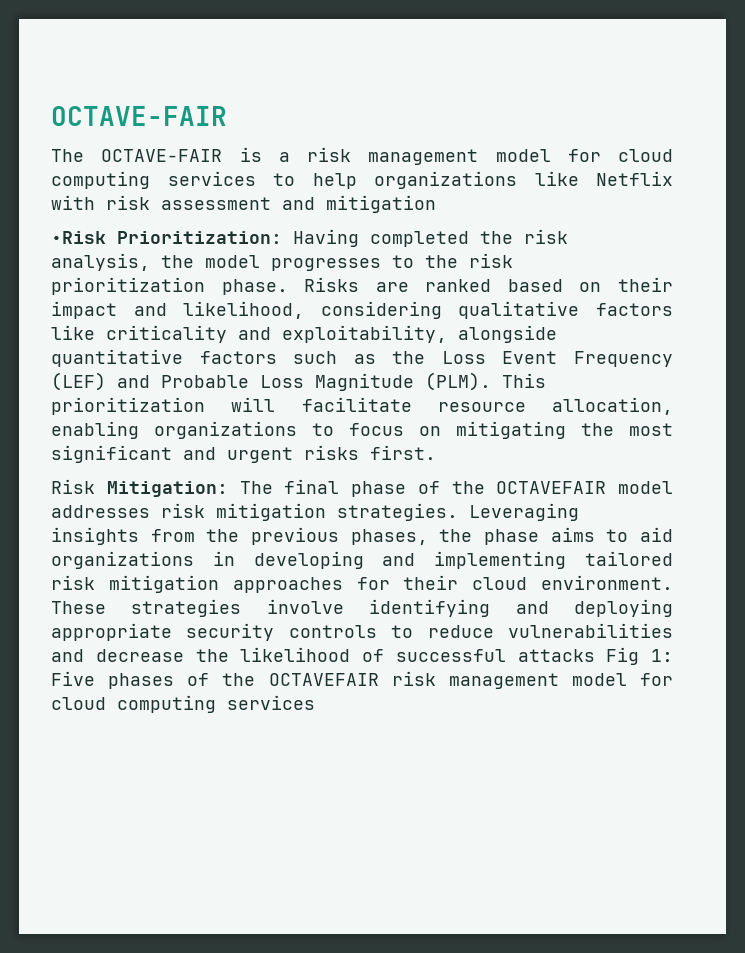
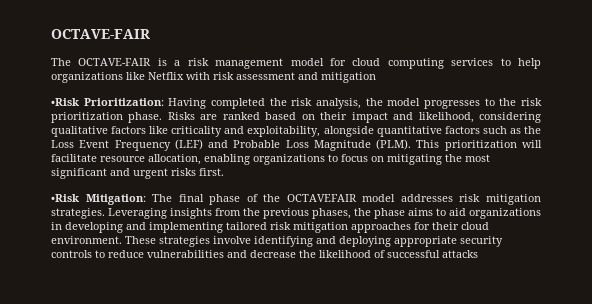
- Risk Mitigation: The final phase of the OCTAVEFAIR model addresses risk mitigation strategies.
+ •Risk Mitigation: The final phase of the OCTAVEFAIR model addresses risk mitigation strategies.
- These strategies involve identifying and deploying appropriate security controls to reduce vulnerabilities and decrease the likelihood of successful attacks Fig 1: Five phases of the OCTAVEFAIR risk management model for cloud computing services
+ These strategies involve identifying and deploying appropriate security controls to reduce vulnerabilities and decrease the likelihood of successful attacks

